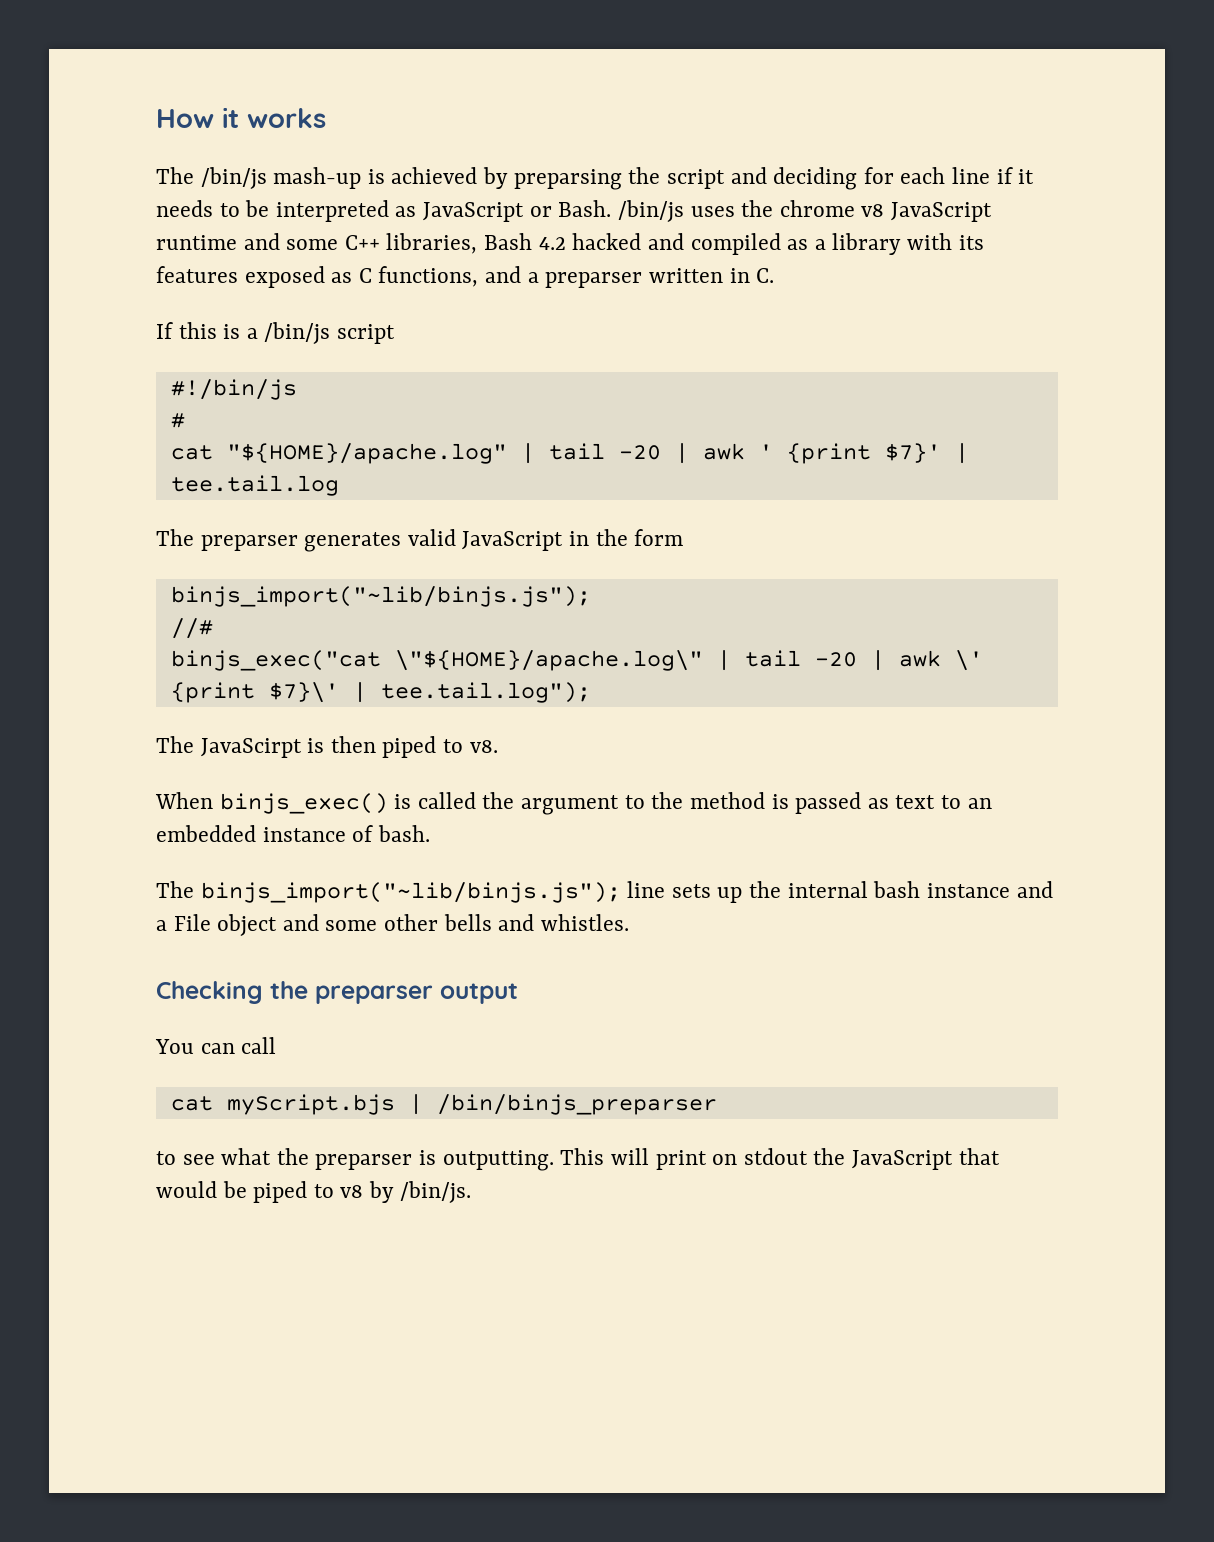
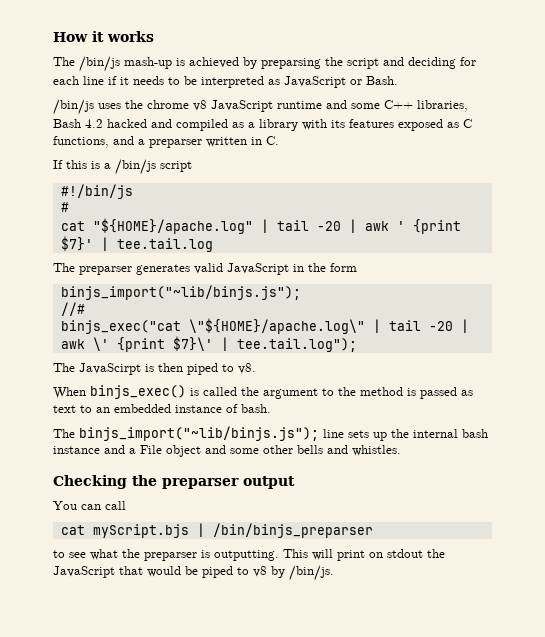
- The /bin/js mash-up is achieved by preparsing the script and deciding for each line if it needs to be interpreted as JavaScript or Bash. /bin/js uses the chrome v8 JavaScript runtime and some C++ libraries, Bash 4.2 hacked and compiled as a library with its features exposed as C functions, and a preparser written in C.
+ The /bin/js mash-up is achieved by preparsing the script and deciding for each line if it needs to be interpreted as JavaScript or Bash.
+ /bin/js uses the chrome v8 JavaScript runtime and some C++ libraries, Bash 4.2 hacked and compiled as a library with its features exposed as C functions, and a preparser written in C.

